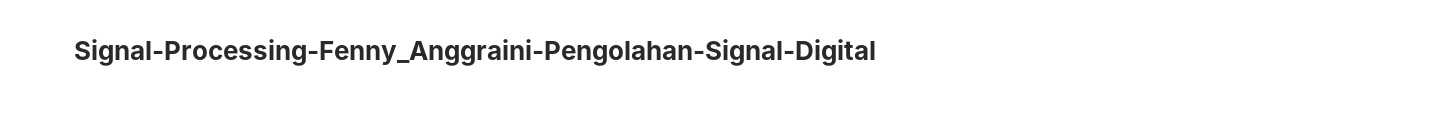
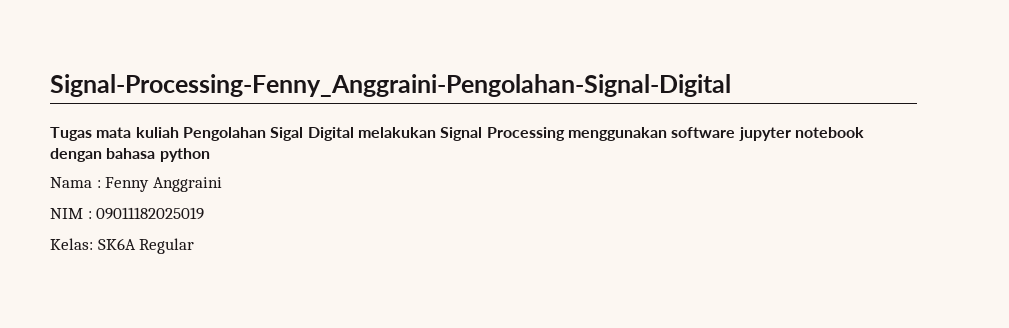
+ Tugas mata kuliah Pengolahan Sigal Digital melakukan Signal Processing menggunakan software jupyter notebook dengan bahasa python
+ Nama : Fenny Anggraini
+ NIM : 09011182025019
+ Kelas: SK6A Regular

